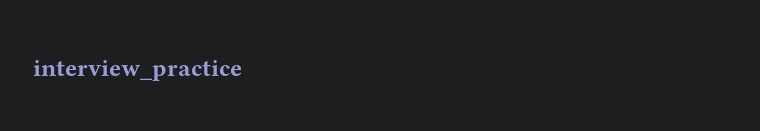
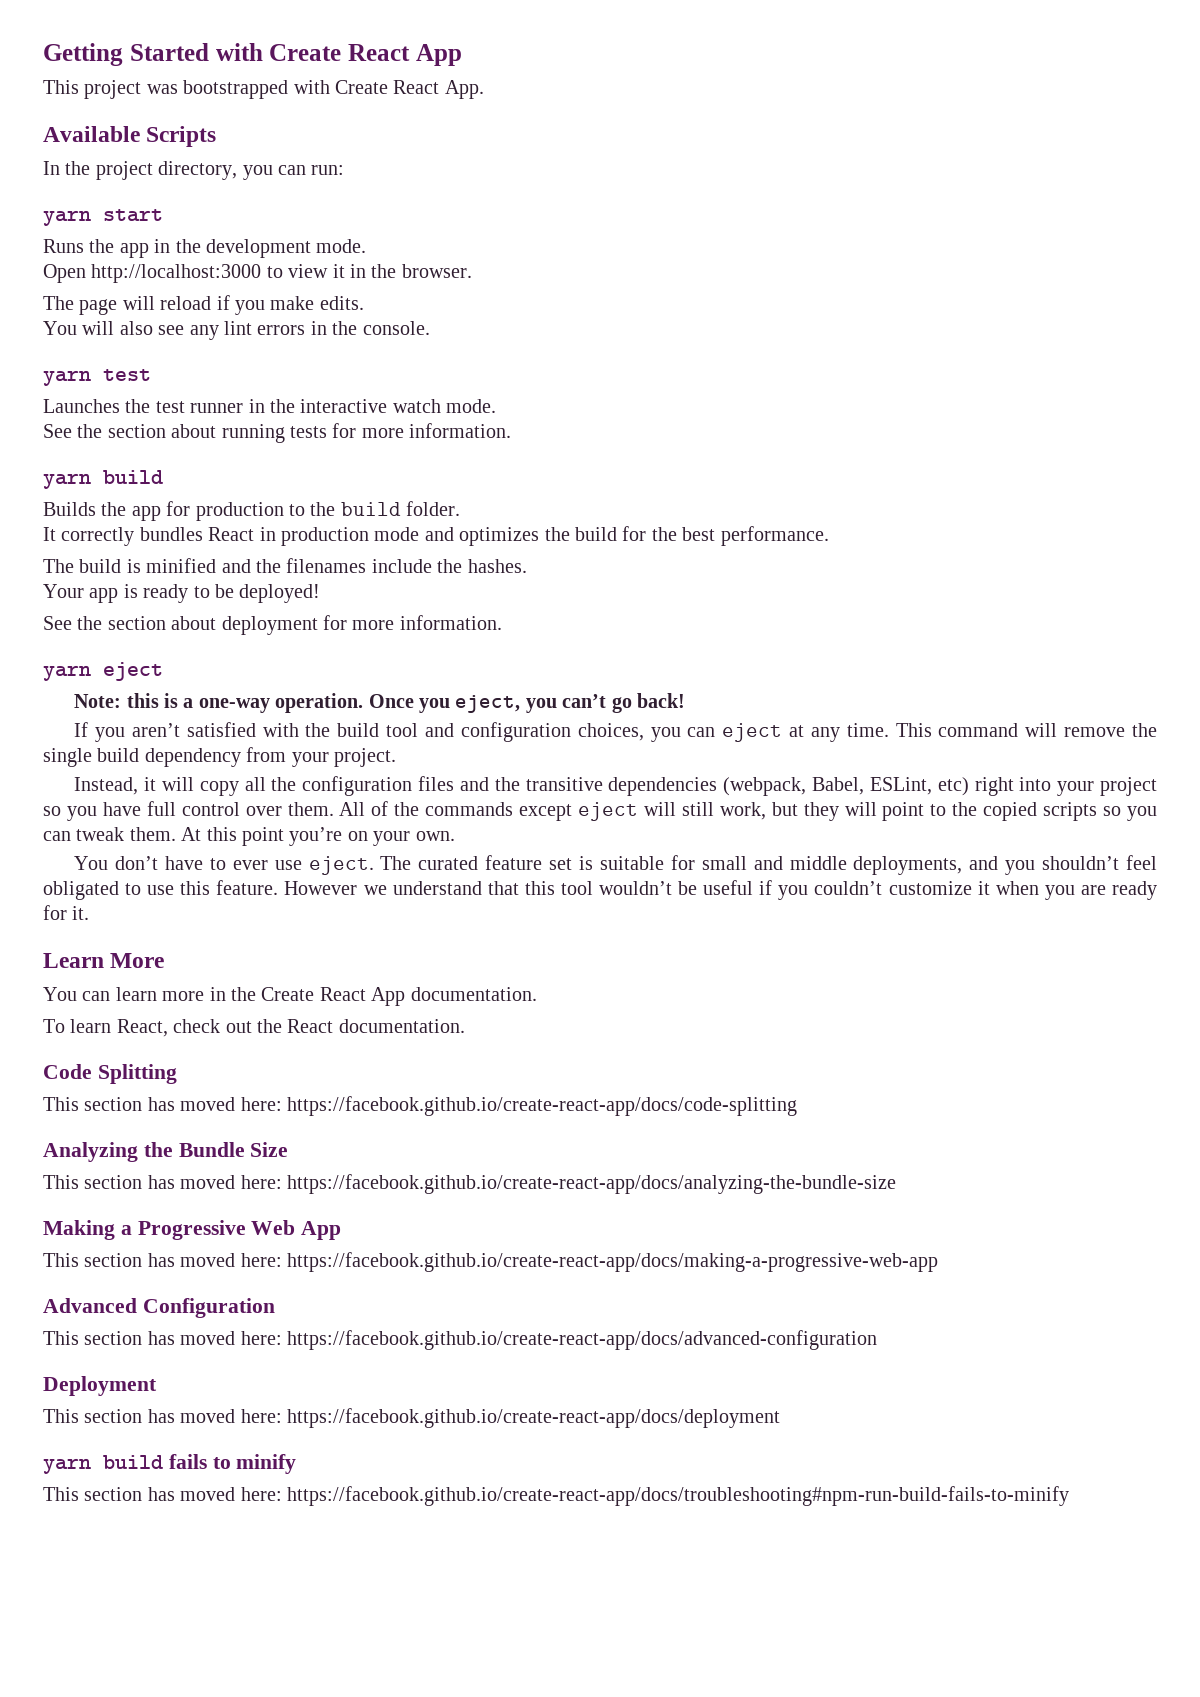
- interview_practice
+ Getting Started with Create React App
+ This project was bootstrapped with Create React App.
+ Available Scripts
+ In the project directory, you can run:
+ yarn start
+ Runs the app in the development mode.
+ Open http://localhost:3000 to view it in the browser.
+ The page will reload if you make edits.
+ You will also see any lint errors in the console.
+ yarn test
+ Launches the test runner in the interactive watch mode.
+ See the section about running tests for more information.
+ yarn build
+ Builds the app for production to the build folder.
+ It correctly bundles React in production mode and optimizes the build for the best performance.
+ The build is minified and the filenames include the hashes.
+ Your app is ready to be deployed!
+ See the section about deployment for more information.
+ yarn eject
+ Note: this is a one-way operation. Once you eject, you can’t go back!
+ If you aren’t satisfied with the build tool and configuration choices, you can eject at any time. This command will remove the single build dependency from your project.
+ Instead, it will copy all the configuration files and the transitive dependencies (webpack, Babel, ESLint, etc) right into your project so you have full control over them. All of the commands except eject will still work, but they will point to the copied scripts so you can tweak them. At this point you’re on your own.
+ You don’t have to ever use eject. The curated feature set is suitable for small and middle deployments, and you shouldn’t feel obligated to use this feature. However we understand that this tool wouldn’t be useful if you couldn’t customize it when you are ready for it.
+ Learn More
+ You can learn more in the Create React App documentation.
+ To learn React, check out the React documentation.
+ Code Splitting
+ This section has moved here: https://facebook.github.io/create-react-app/docs/code-splitting
+ Analyzing the Bundle Size
+ This section has moved here: https://facebook.github.io/create-react-app/docs/analyzing-the-bundle-size
+ Making a Progressive Web App
+ This section has moved here: https://facebook.github.io/create-react-app/docs/making-a-progressive-web-app
+ Advanced Configuration
+ This section has moved here: https://facebook.github.io/create-react-app/docs/advanced-configuration
+ Deployment
+ This section has moved here: https://facebook.github.io/create-react-app/docs/deployment
+ yarn build fails to minify
+ This section has moved here: https://facebook.github.io/create-react-app/docs/troubleshooting#npm-run-build-fails-to-minify

